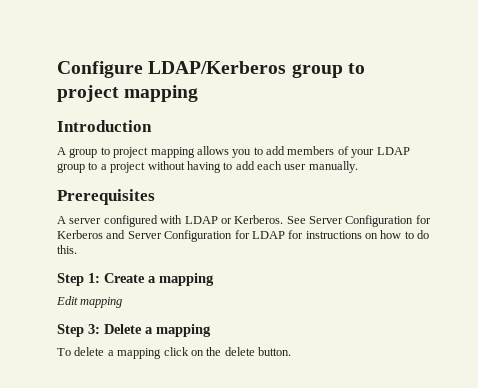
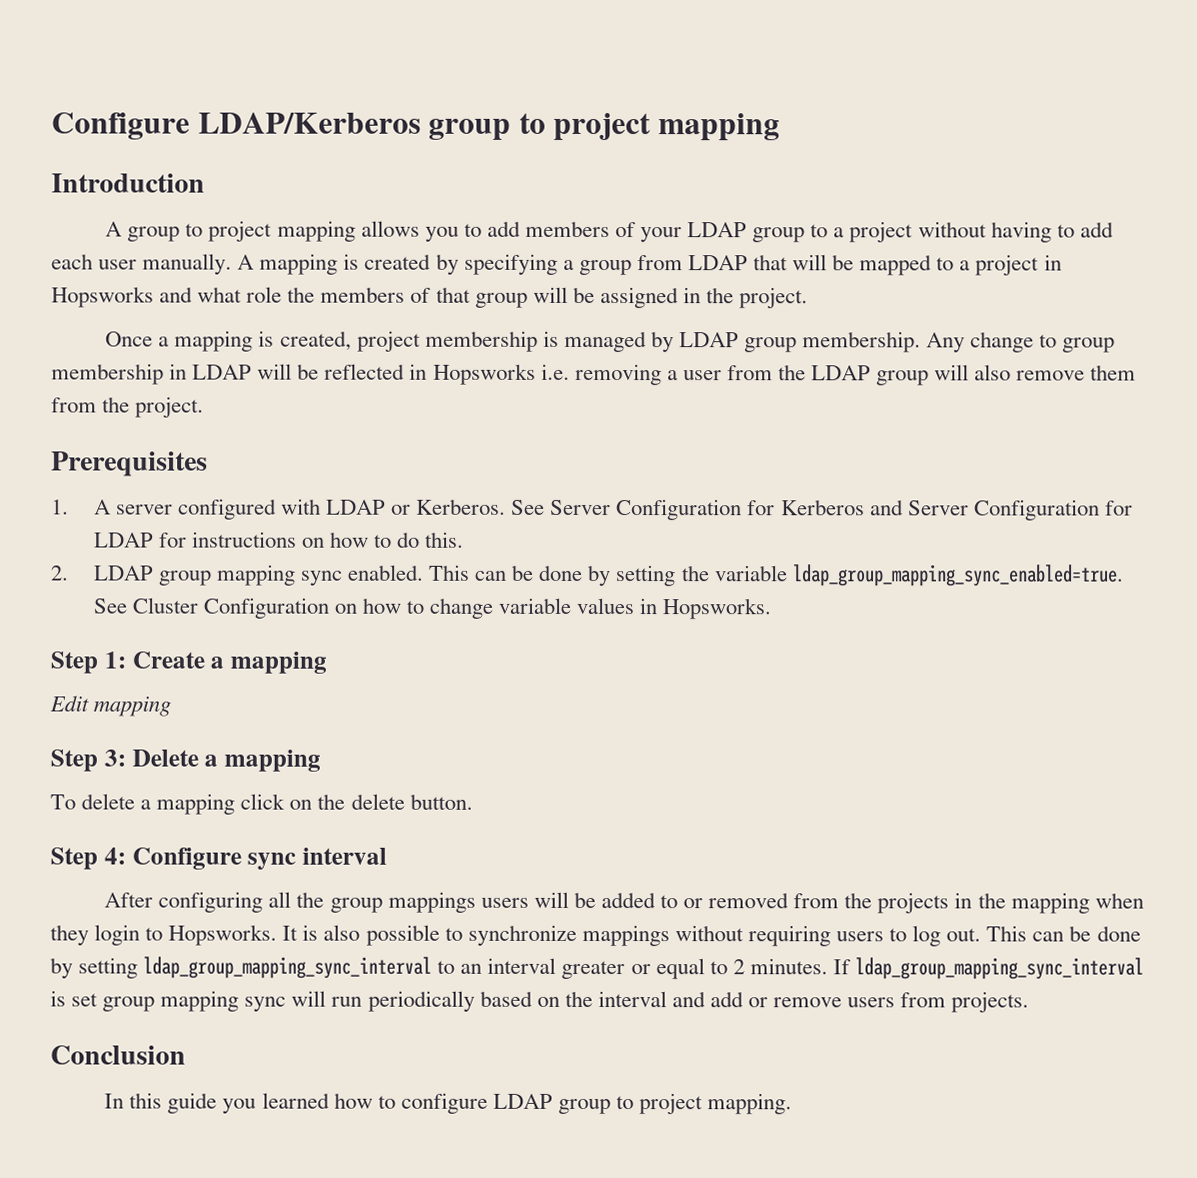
+ A mapping is created by specifying a group from LDAP that will be mapped to a project in Hopsworks and what role the members of that group will be assigned in the project.
+ Once a mapping is created, project membership is managed by LDAP group membership. Any change to group membership in LDAP will be reflected in Hopsworks i.e. removing a user from the LDAP group will also remove them from the project.
- A server configured with LDAP or Kerberos.
+ 1. A server configured with LDAP or Kerberos.
+ 2. LDAP group mapping sync enabled. This can be done by setting the variable ldap_group_mapping_sync_enabled=true. See Cluster Configuration on how to change variable values in Hopsworks.
+ Step 4: Configure sync interval
+ After configuring all the group mappings users will be added to or removed from the projects in the mapping when they login to Hopsworks. It is also possible to synchronize mappings without requiring users to log out. This can be done by setting ldap_group_mapping_sync_interval to an interval greater or equal to 2 minutes. If ldap_group_mapping_sync_interval is set group mapping sync will run periodically based on the interval and add or remove users from projects.
+ Conclusion
+ In this guide you learned how to configure LDAP group to project mapping.

